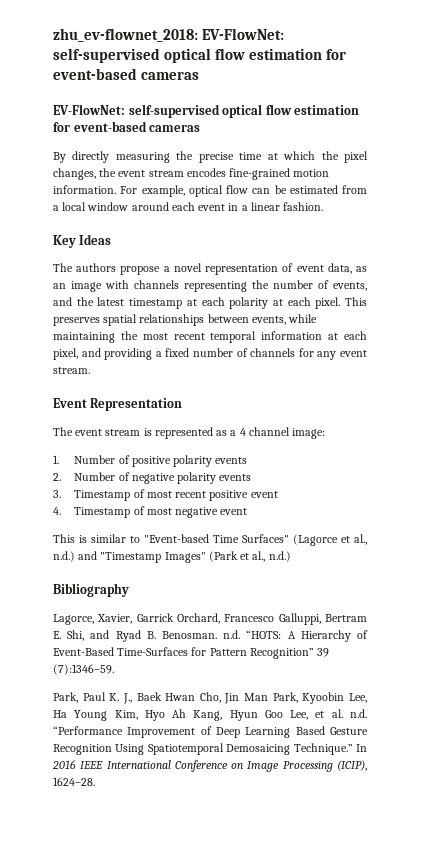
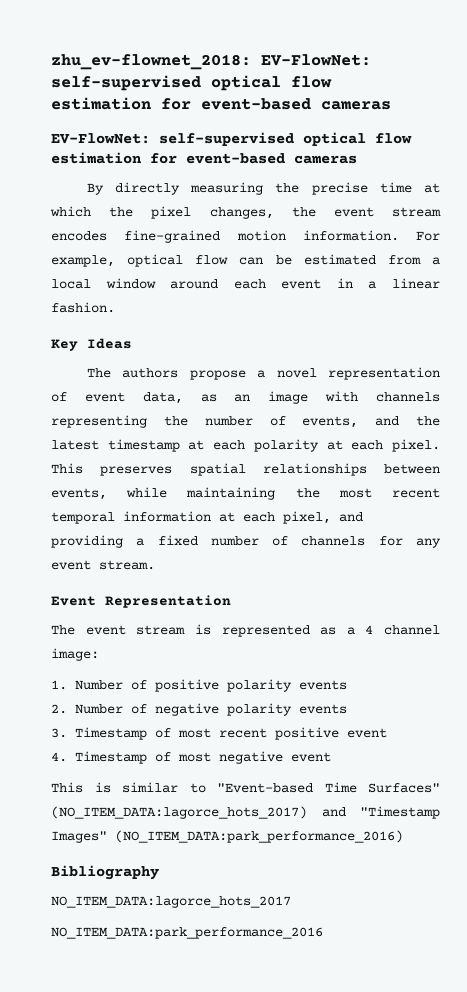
- This is similar to "Event-based Time Surfaces" (Lagorce et al., n.d.) and "Timestamp Images" (Park et al., n.d.)
+ This is similar to "Event-based Time Surfaces" (NO_ITEM_DATA:lagorce_hots_2017) and "Timestamp Images" (NO_ITEM_DATA:park_performance_2016)
  Bibliography
- Lagorce, Xavier, Garrick Orchard, Francesco Galluppi, Bertram E. Shi, and Ryad B. Benosman. n.d. “HOTS: A Hierarchy of Event-Based Time-Surfaces for Pattern Recognition” 39 (7):1346–59.
- Park, Paul K. J., Baek Hwan Cho, Jin Man Park, Kyoobin Lee, Ha Young Kim, Hyo Ah Kang, Hyun Goo Lee, et al. n.d. “Performance Improvement of Deep Learning Based Gesture Recognition Using Spatiotemporal Demosaicing Technique.” In 2016 IEEE International Conference on Image Processing (ICIP), 1624–28.
+ NO_ITEM_DATA:lagorce_hots_2017
+ NO_ITEM_DATA:park_performance_2016

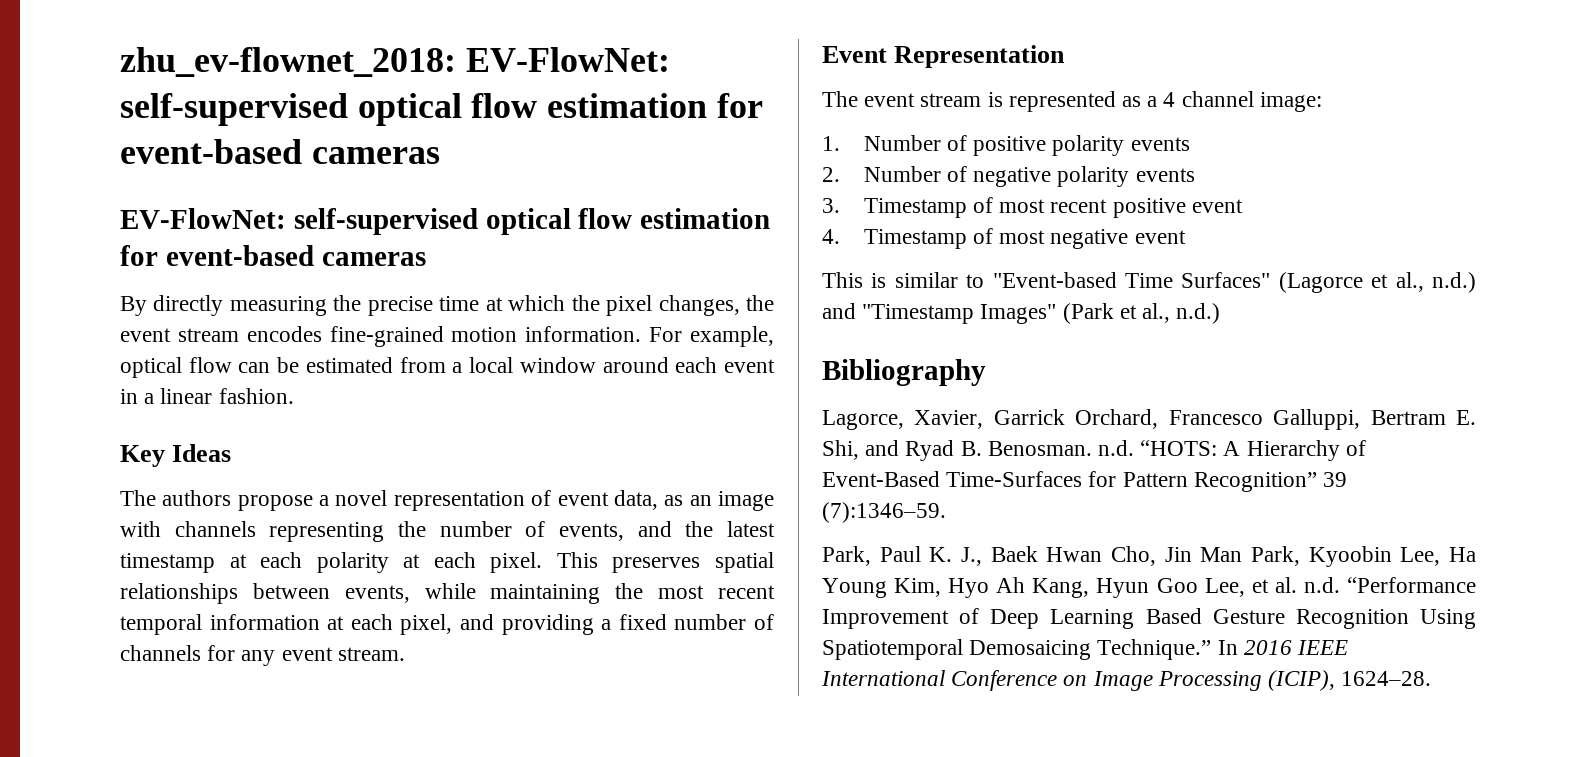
- This is similar to "Event-based Time Surfaces" (NO_ITEM_DATA:lagorce_hots_2017) and "Timestamp Images" (NO_ITEM_DATA:park_performance_2016)
+ This is similar to "Event-based Time Surfaces" (Lagorce et al., n.d.) and "Timestamp Images" (Park et al., n.d.)
  Bibliography
- NO_ITEM_DATA:lagorce_hots_2017
- NO_ITEM_DATA:park_performance_2016
+ Lagorce, Xavier, Garrick Orchard, Francesco Galluppi, Bertram E. Shi, and Ryad B. Benosman. n.d. “HOTS: A Hierarchy of Event-Based Time-Surfaces for Pattern Recognition” 39 (7):1346–59.
+ Park, Paul K. J., Baek Hwan Cho, Jin Man Park, Kyoobin Lee, Ha Young Kim, Hyo Ah Kang, Hyun Goo Lee, et al. n.d. “Performance Improvement of Deep Learning Based Gesture Recognition Using Spatiotemporal Demosaicing Technique.” In 2016 IEEE International Conference on Image Processing (ICIP), 1624–28.

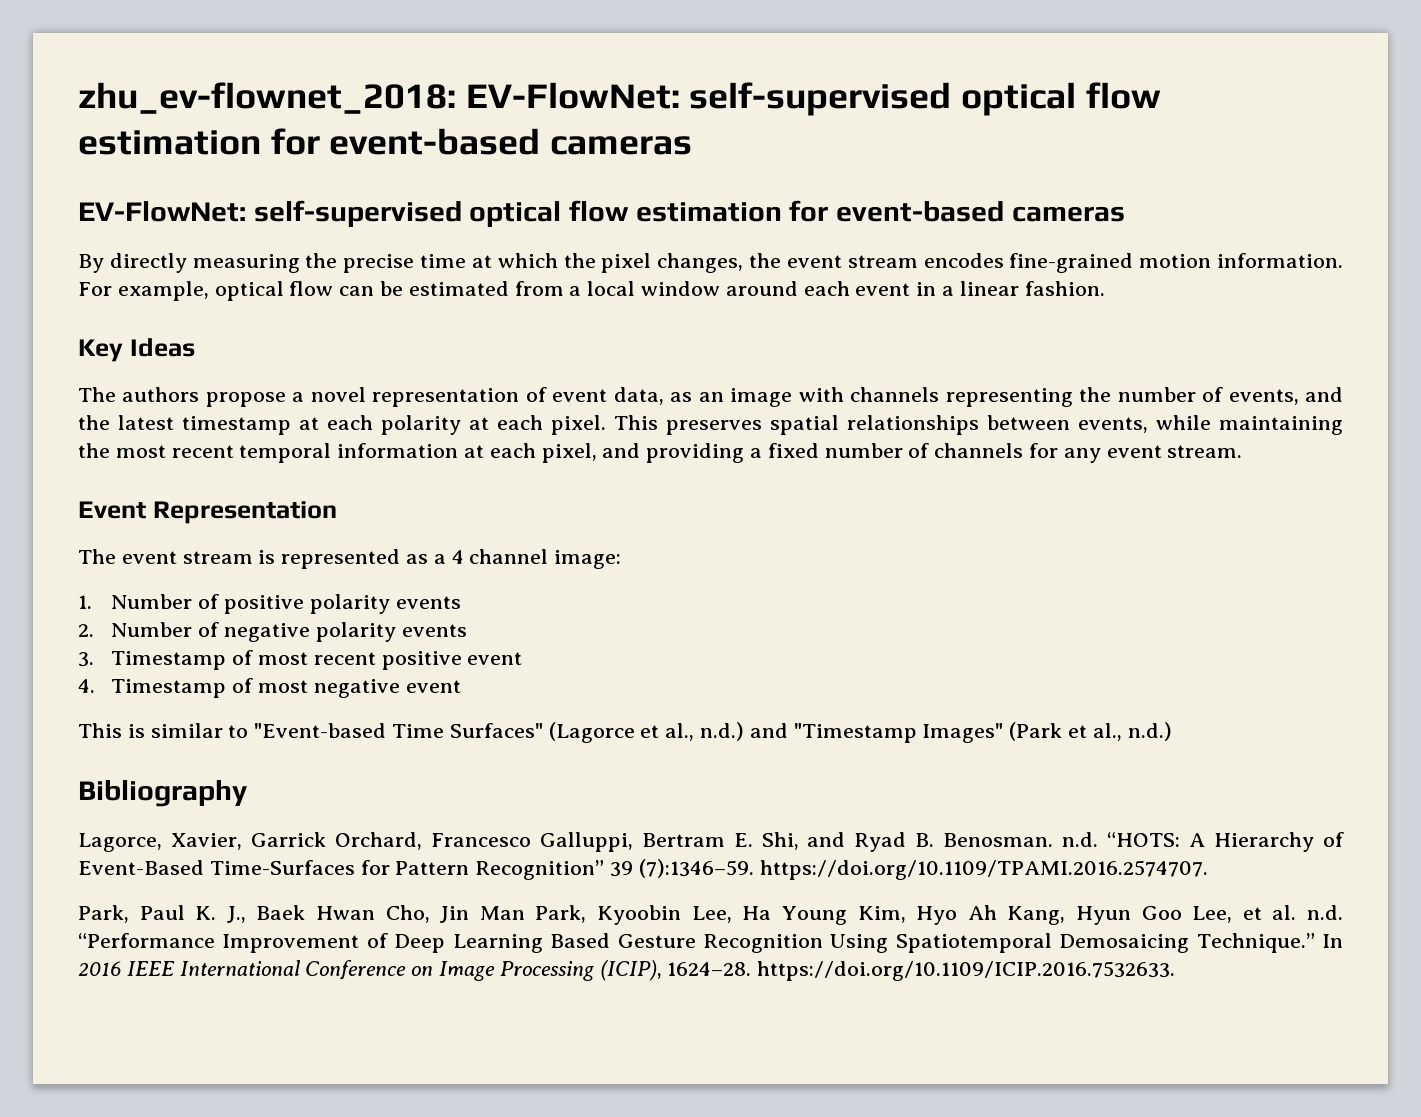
- Lagorce, Xavier, Garrick Orchard, Francesco Galluppi, Bertram E. Shi, and Ryad B. Benosman. n.d. “HOTS: A Hierarchy of Event-Based Time-Surfaces for Pattern Recognition” 39 (7):1346–59.
+ Lagorce, Xavier, Garrick Orchard, Francesco Galluppi, Bertram E. Shi, and Ryad B. Benosman. n.d. “HOTS: A Hierarchy of Event-Based Time-Surfaces for Pattern Recognition” 39 (7):1346–59. https://doi.org/10.1109/TPAMI.2016.2574707.
- In 2016 IEEE International Conference on Image Processing (ICIP), 1624–28.
+ In 2016 IEEE International Conference on Image Processing (ICIP), 1624–28. https://doi.org/10.1109/ICIP.2016.7532633.

